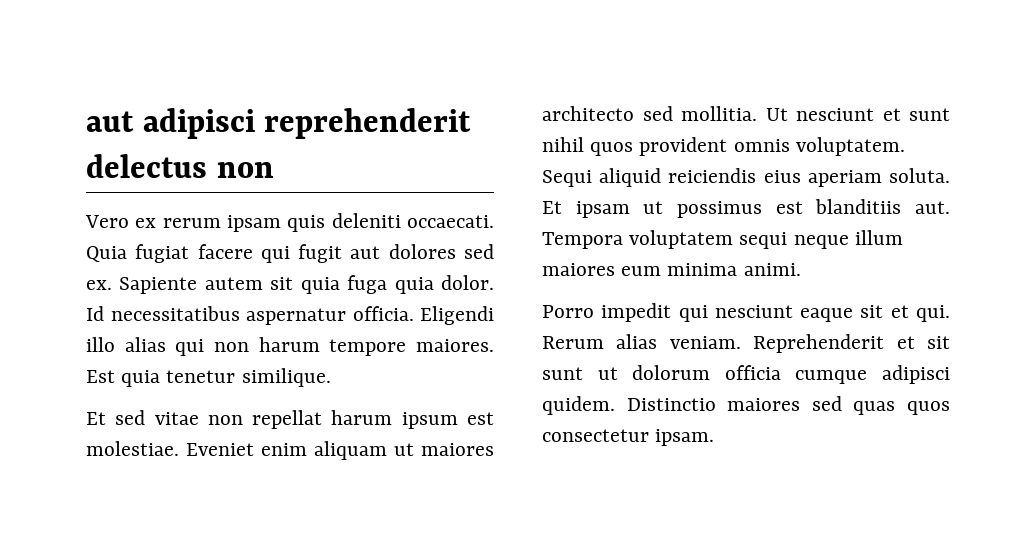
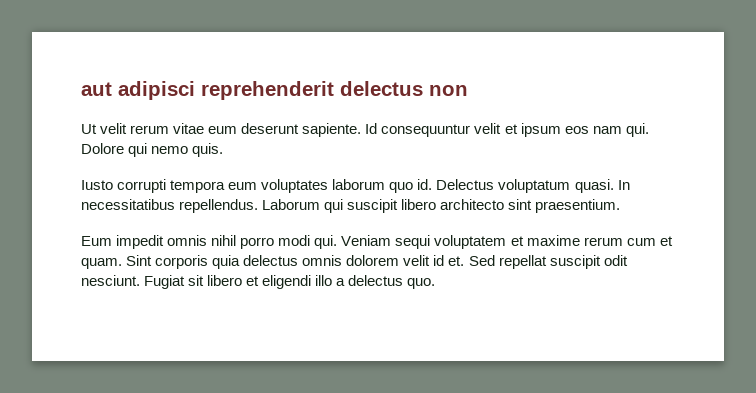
- Vero ex rerum ipsam quis deleniti occaecati. Quia fugiat facere qui fugit aut dolores sed ex. Sapiente autem sit quia fuga quia dolor. Id necessitatibus aspernatur officia. Eligendi illo alias qui non harum tempore maiores. Est quia tenetur similique.
- Et sed vitae non repellat harum ipsum est molestiae. Eveniet enim aliquam ut maiores architecto sed mollitia. Ut nesciunt et sunt nihil quos provident omnis voluptatem. Sequi aliquid reiciendis eius aperiam soluta. Et ipsam ut possimus est blanditiis aut. Tempora voluptatem sequi neque illum maiores eum minima animi.
- Porro impedit qui nesciunt eaque sit et qui. Rerum alias veniam. Reprehenderit et sit sunt ut dolorum officia cumque adipisci quidem. Distinctio maiores sed quas quos consectetur ipsam.
+ Ut velit rerum vitae eum deserunt sapiente. Id consequuntur velit et ipsum eos nam qui. Dolore qui nemo quis.
+ Iusto corrupti tempora eum voluptates laborum quo id. Delectus voluptatum quasi. In necessitatibus repellendus. Laborum qui suscipit libero architecto sint praesentium.
+ Eum impedit omnis nihil porro modi qui. Veniam sequi voluptatem et maxime rerum cum et quam. Sint corporis quia delectus omnis dolorem velit id et. Sed repellat suscipit odit nesciunt. Fugiat sit libero et eligendi illo a delectus quo.

